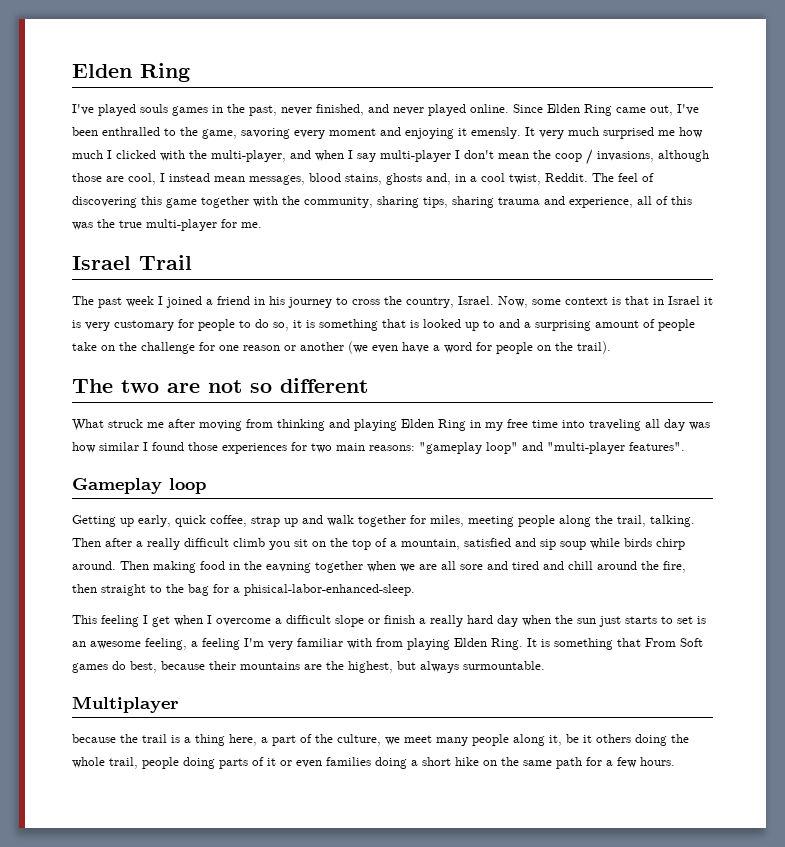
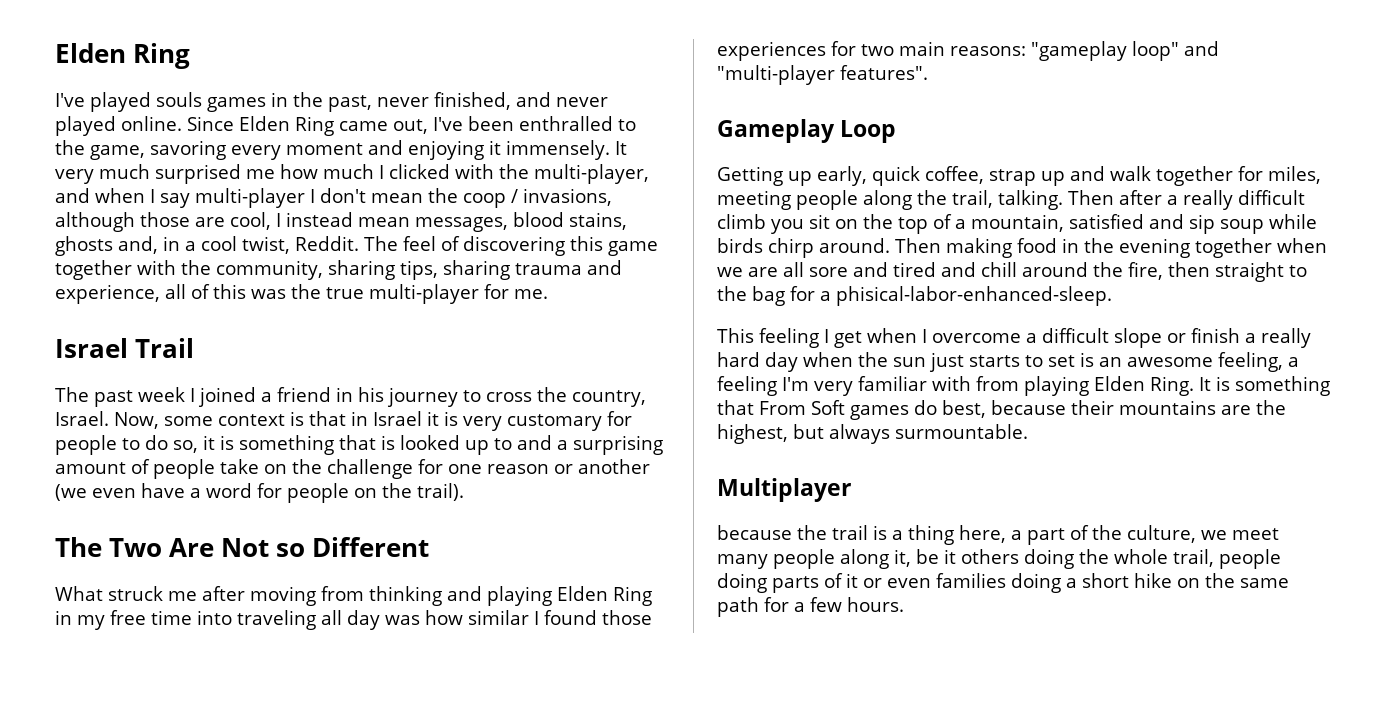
- Since Elden Ring came out, I've been enthralled to the game, savoring every moment and enjoying it emensly.
+ Since Elden Ring came out, I've been enthralled to the game, savoring every moment and enjoying it immensely.
- The two are not so different
+ The Two Are Not so Different
- Gameplay loop
+ Gameplay Loop
- Then making food in the eavning together when we are all sore and tired and chill around the fire, then straight to the bag for a phisical-labor-enhanced-sleep.
+ Then making food in the evening together when we are all sore and tired and chill around the fire, then straight to the bag for a phisical-labor-enhanced-sleep.

